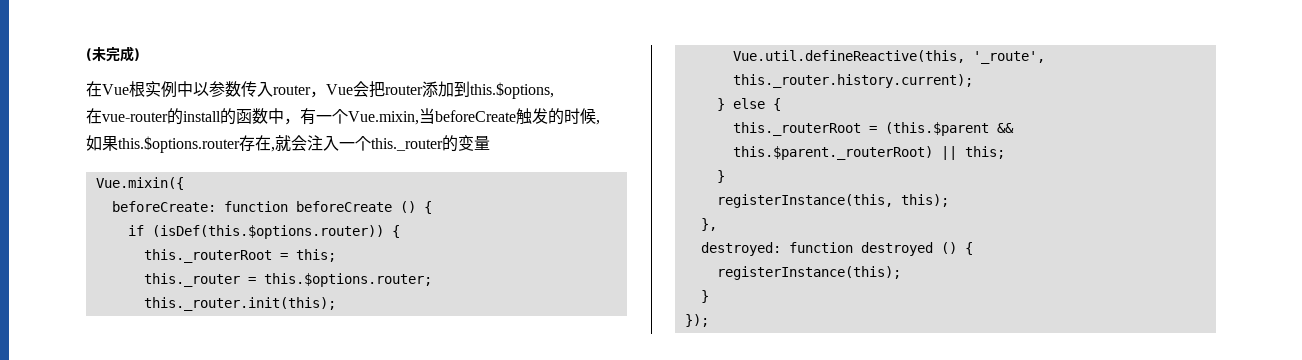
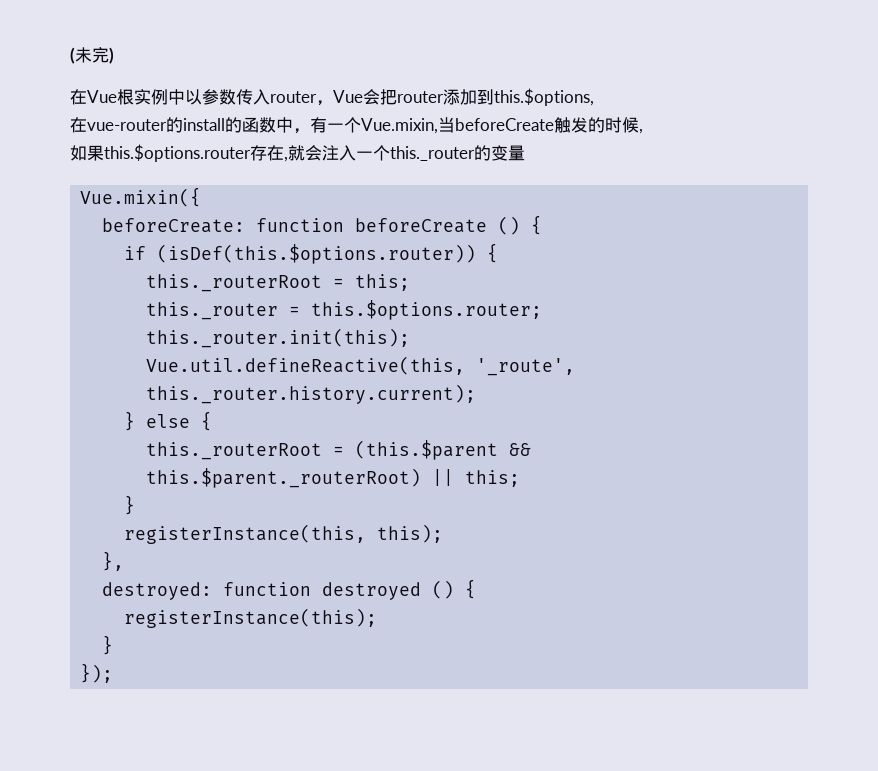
- (未完成)
+ (未完)

